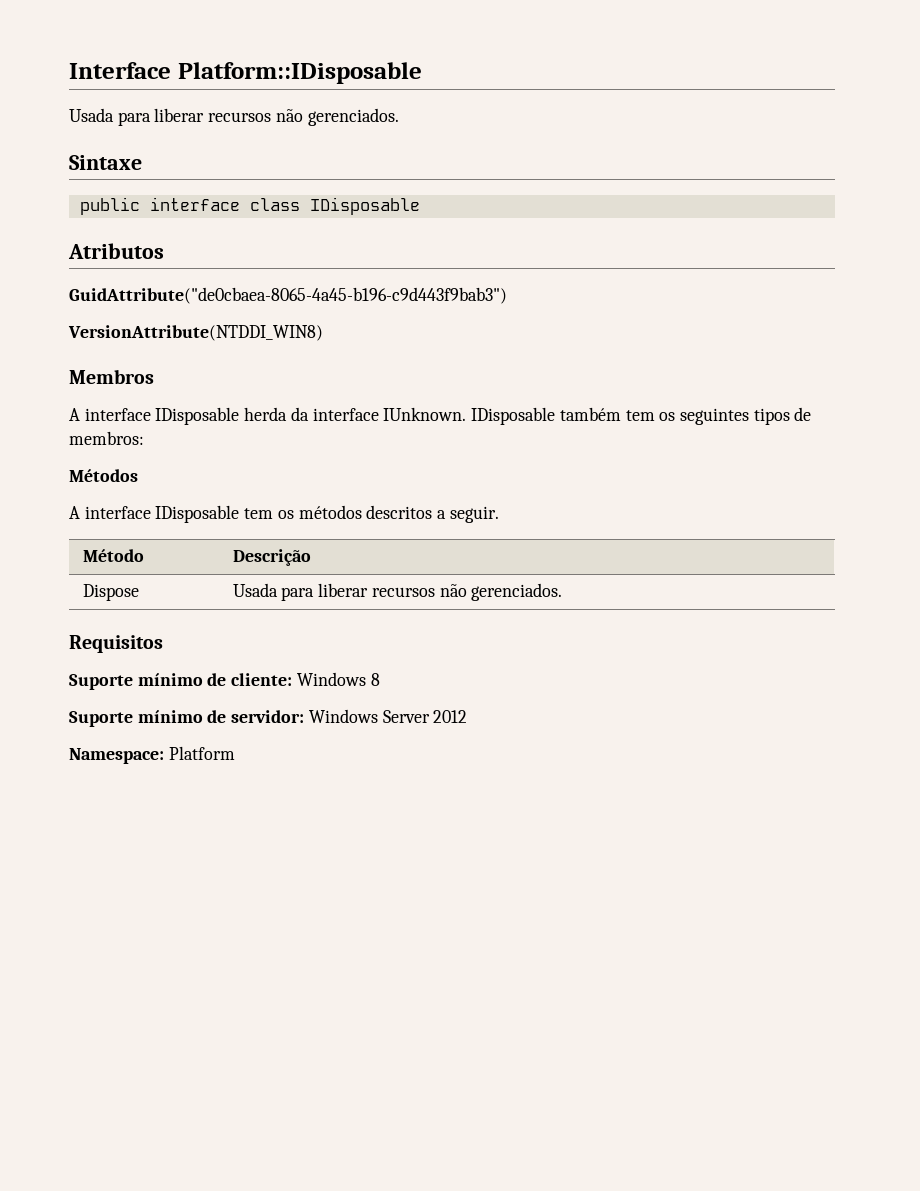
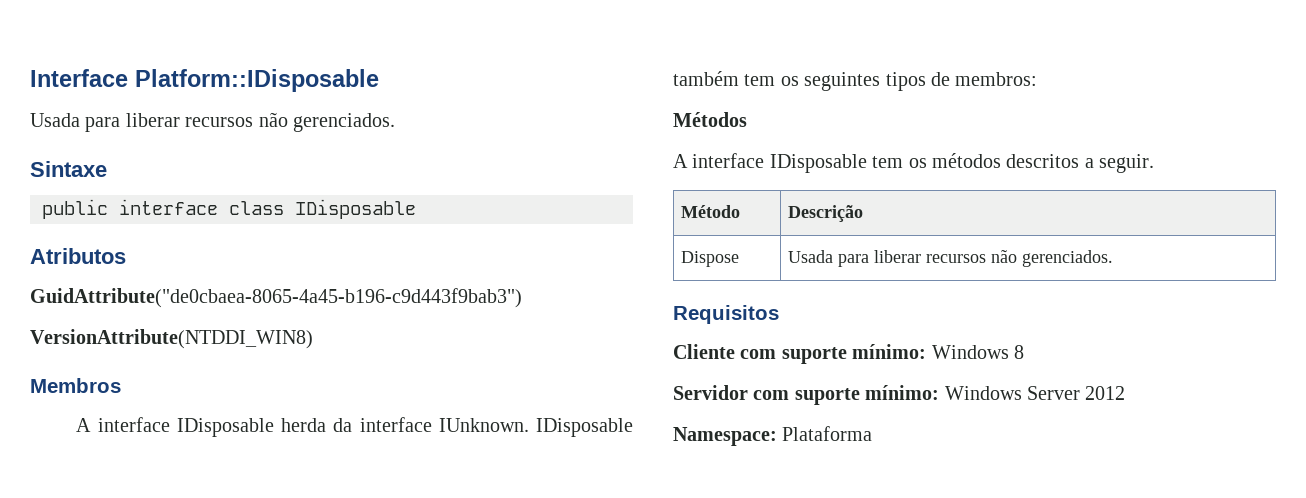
- Suporte mínimo de cliente: Windows 8
- Suporte mínimo de servidor: Windows Server 2012
+ Cliente com suporte mínimo: Windows 8
+ Servidor com suporte mínimo: Windows Server 2012
- Namespace: Platform
+ Namespace: Plataforma

